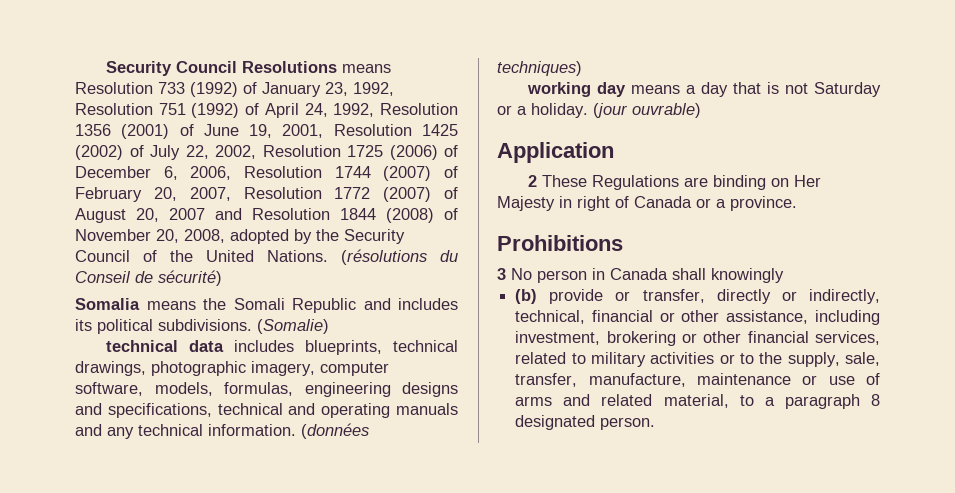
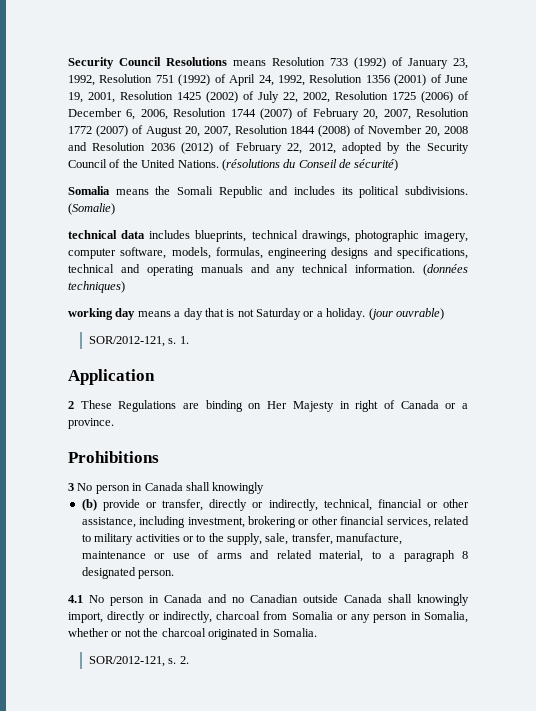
- Security Council Resolutions means Resolution 733 (1992) of January 23, 1992, Resolution 751 (1992) of April 24, 1992, Resolution 1356 (2001) of June 19, 2001, Resolution 1425 (2002) of July 22, 2002, Resolution 1725 (2006) of December 6, 2006, Resolution 1744 (2007) of February 20, 2007, Resolution 1772 (2007) of August 20, 2007 and Resolution 1844 (2008) of November 20, 2008, adopted by the Security Council of the United Nations.
+ Security Council Resolutions means Resolution 733 (1992) of January 23, 1992, Resolution 751 (1992) of April 24, 1992, Resolution 1356 (2001) of June 19, 2001, Resolution 1425 (2002) of July 22, 2002, Resolution 1725 (2006) of December 6, 2006, Resolution 1744 (2007) of February 20, 2007, Resolution 1772 (2007) of August 20, 2007, Resolution 1844 (2008) of November 20, 2008 and Resolution 2036 (2012) of February 22, 2012, adopted by the Security Council of the United Nations.
+ SOR/2012-121, s. 1.
+ 4.1 No person in Canada and no Canadian outside Canada shall knowingly import, directly or indirectly, charcoal from Somalia or any person in Somalia, whether or not the charcoal originated in Somalia.
+ SOR/2012-121, s. 2.

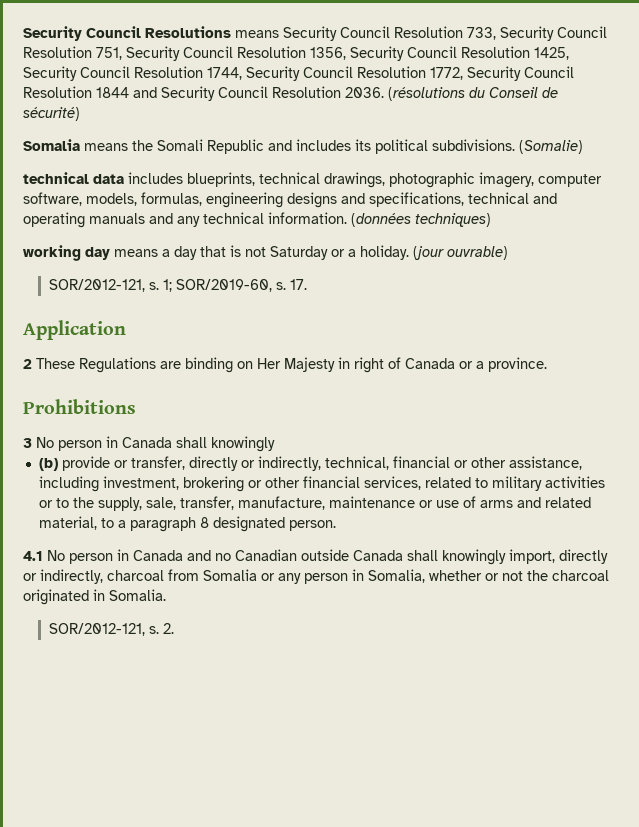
- Security Council Resolutions means Resolution 733 (1992) of January 23, 1992, Resolution 751 (1992) of April 24, 1992, Resolution 1356 (2001) of June 19, 2001, Resolution 1425 (2002) of July 22, 2002, Resolution 1725 (2006) of December 6, 2006, Resolution 1744 (2007) of February 20, 2007, Resolution 1772 (2007) of August 20, 2007, Resolution 1844 (2008) of November 20, 2008 and Resolution 2036 (2012) of February 22, 2012, adopted by the Security Council of the United Nations.
+ Security Council Resolutions means Security Council Resolution 733, Security Council Resolution 751, Security Council Resolution 1356, Security Council Resolution 1425, Security Council Resolution 1744, Security Council Resolution 1772, Security Council Resolution 1844 and Security Council Resolution 2036.
- 1.
+ 1; SOR/2019-60, s. 17.

